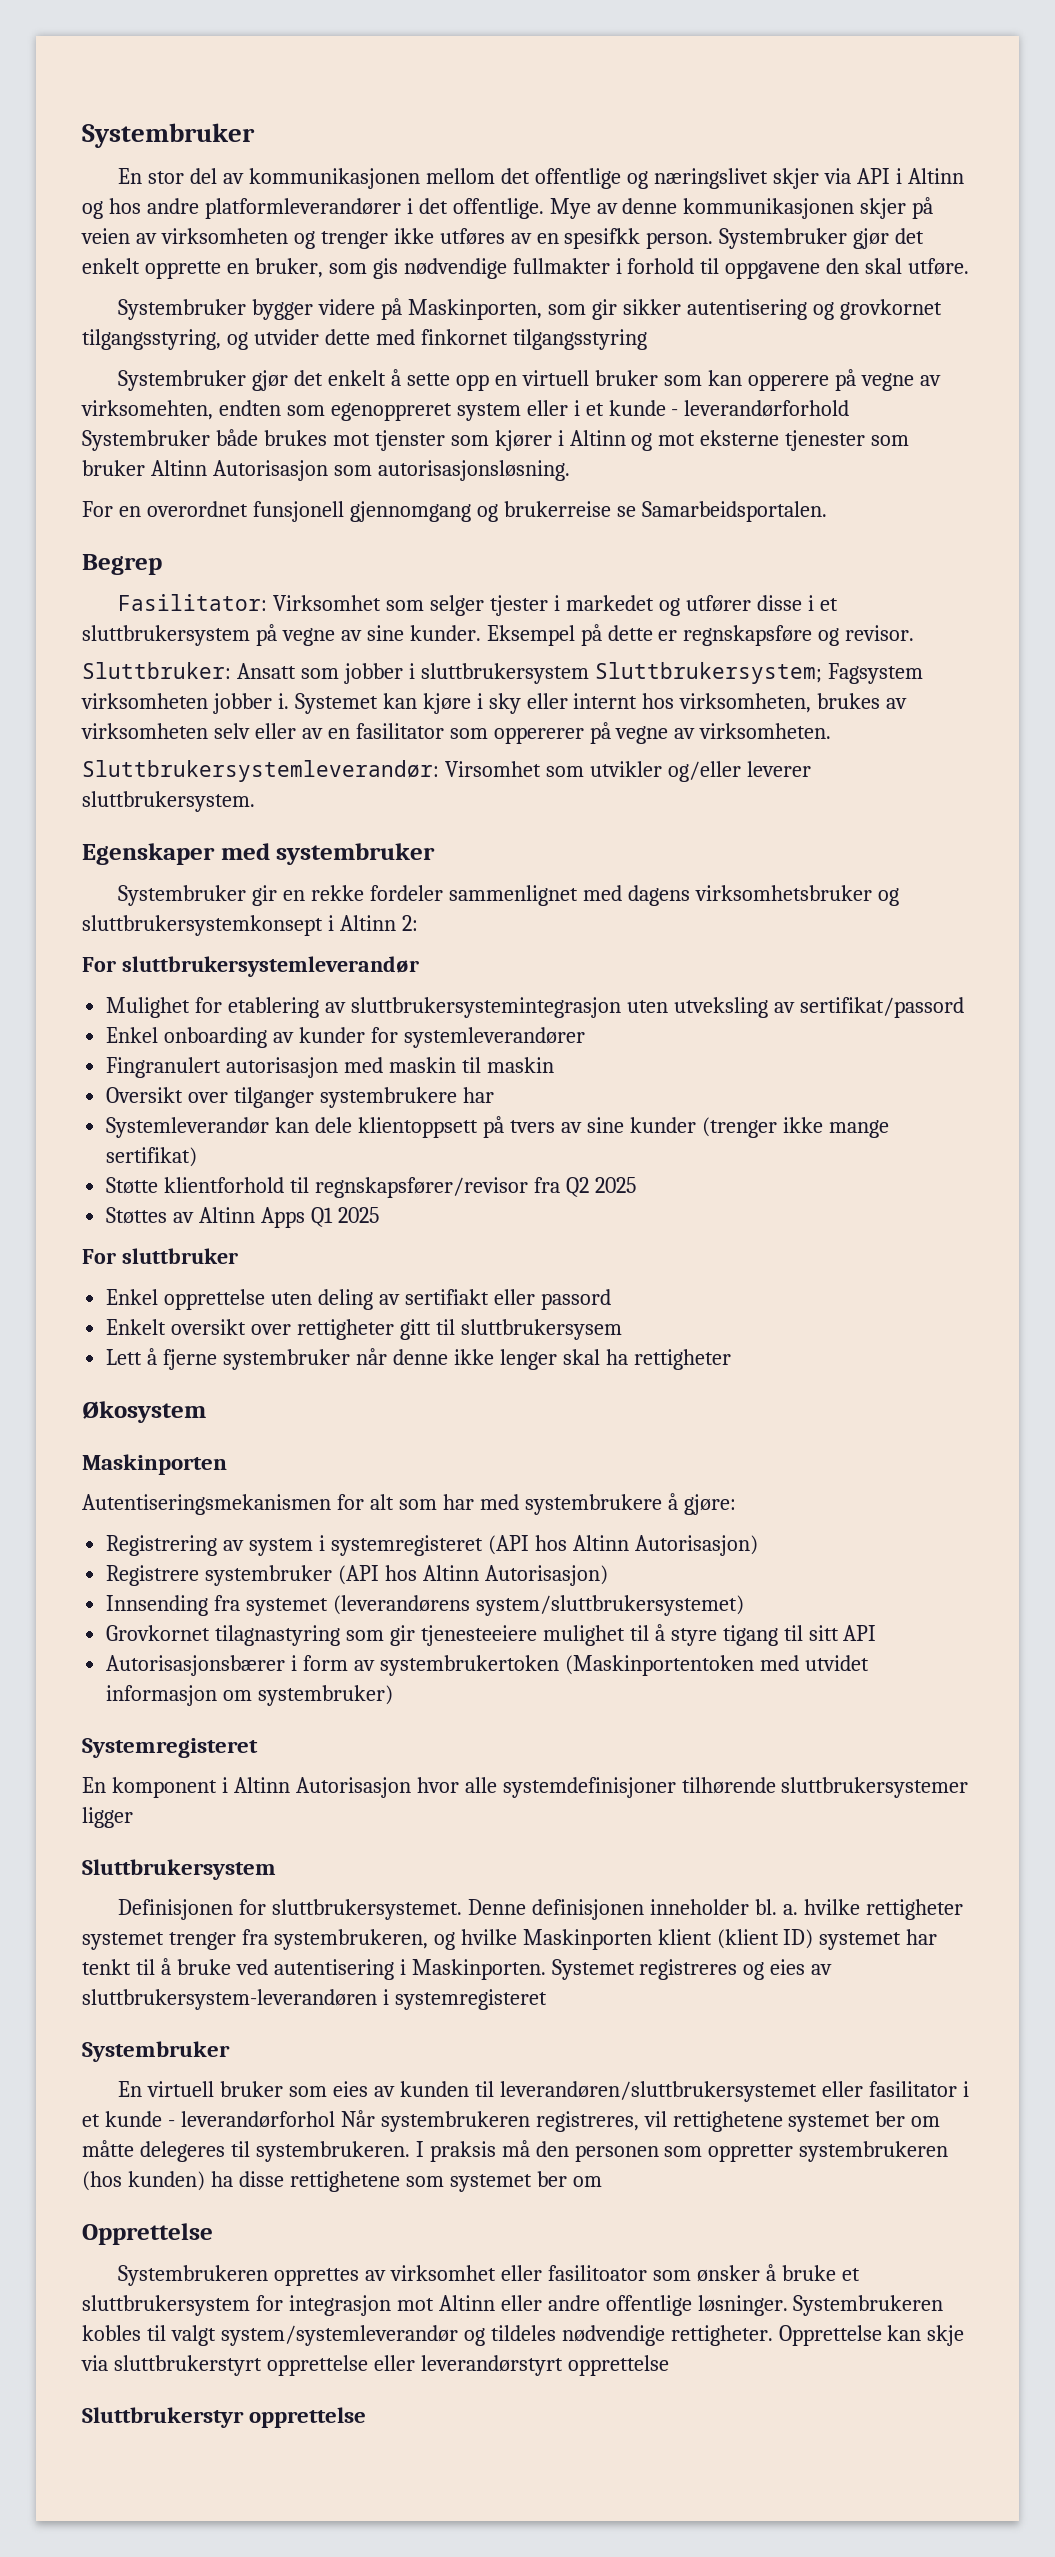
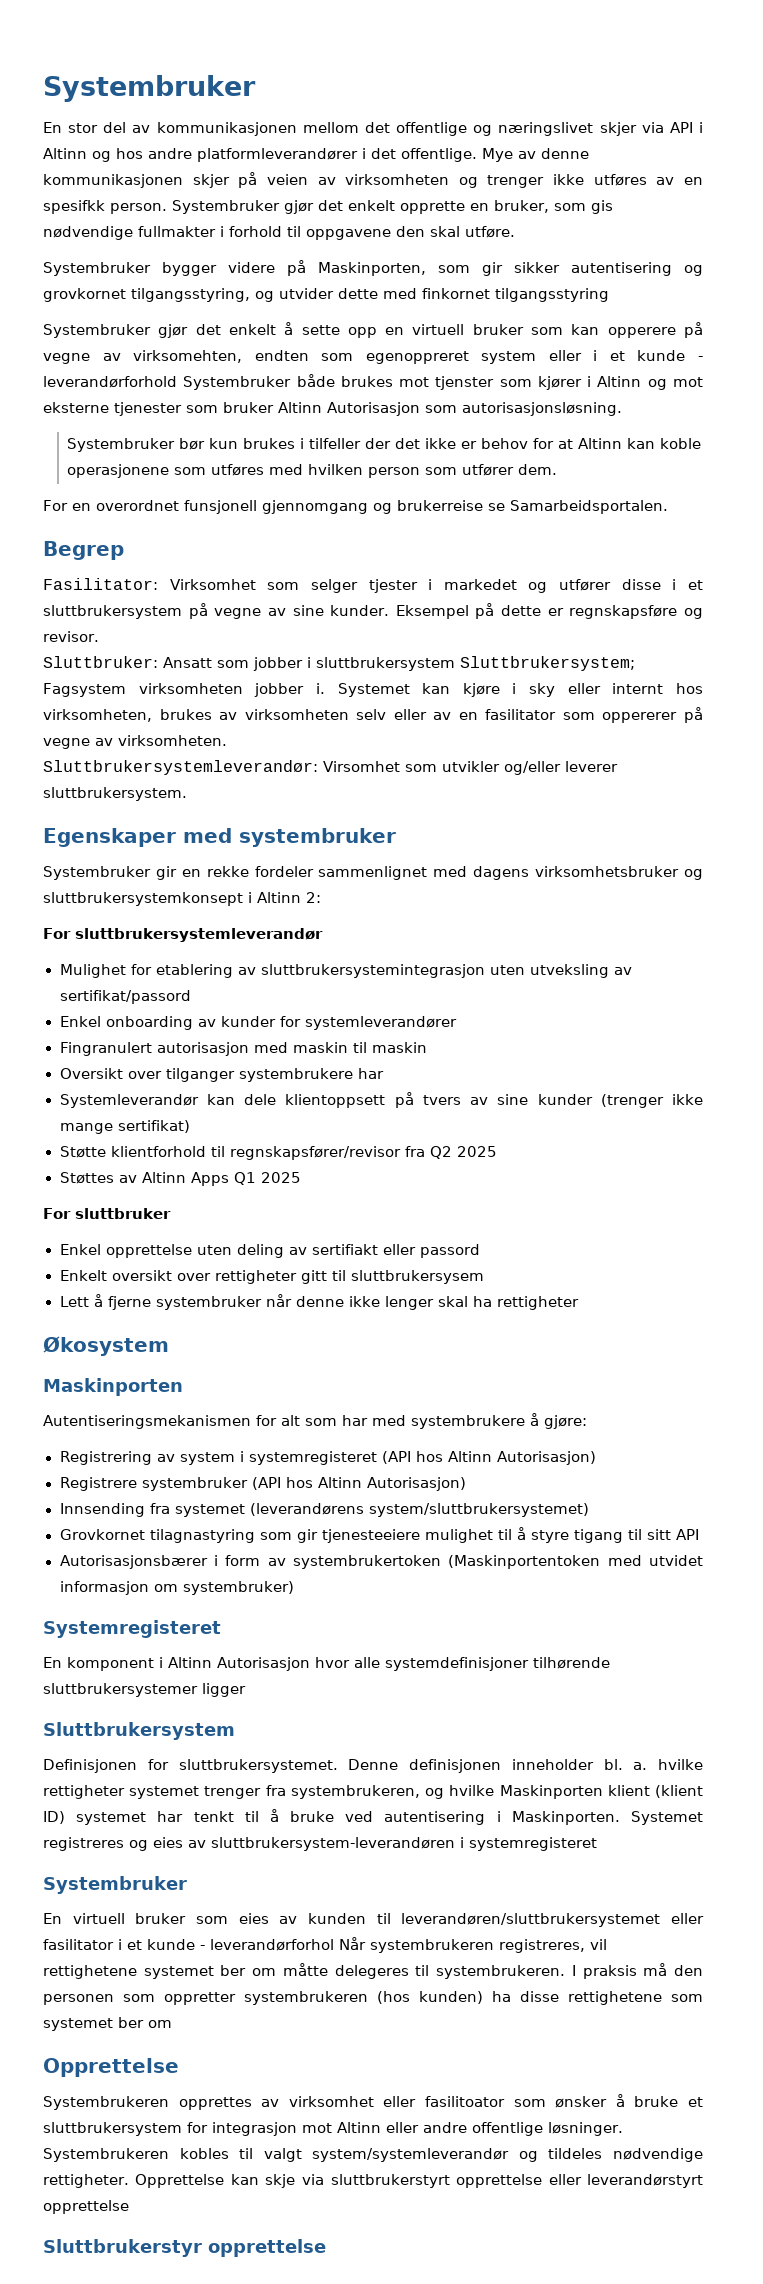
+ Systembruker bør kun brukes i tilfeller der det ikke er behov for at Altinn kan koble operasjonene som utføres med hvilken person som utfører dem.

